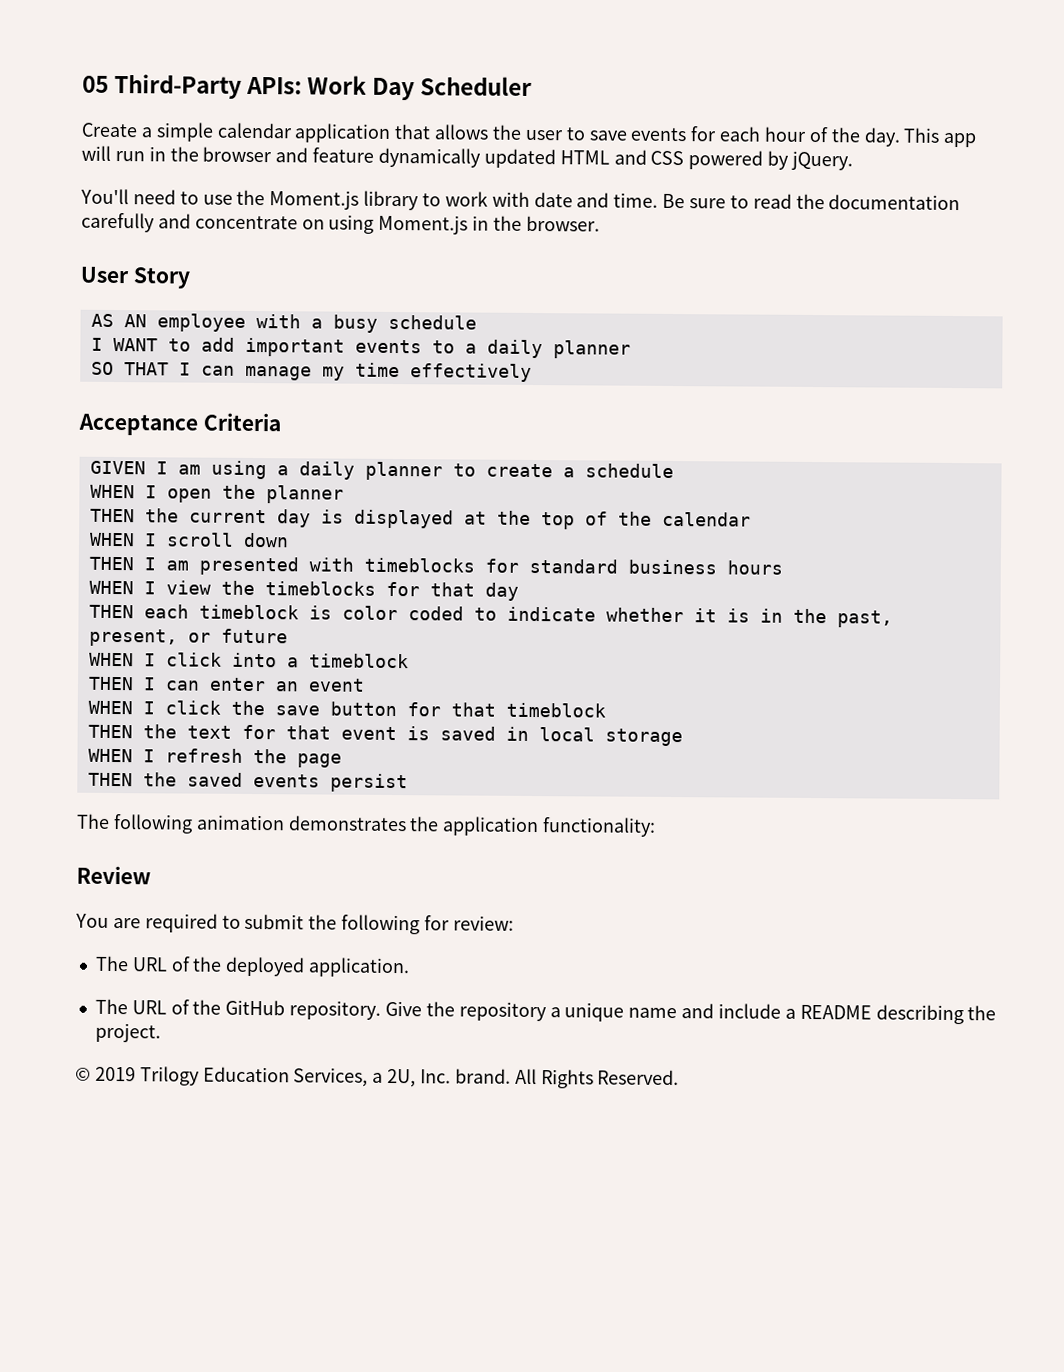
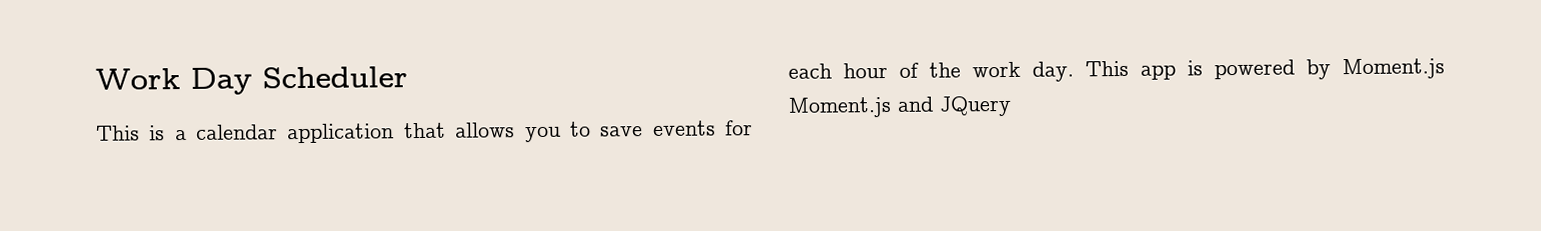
- 05 Third-Party APIs: Work Day Scheduler
+ Work Day Scheduler
- Create a simple calendar application that allows the user to save events for each hour of the day.
+ This is a calendar application that allows you to save events for each hour of the work day.
- This app will run in the browser and feature dynamically updated HTML and CSS powered by jQuery.
- You'll need to use the Moment.js library to work with date and time. Be sure to read the documentation carefully and concentrate on using Moment.js in the browser.
- User Story
- AS AN employee with a busy schedule
- I WANT to add important events to a daily planner
- SO THAT I can manage my time effectively
- Acceptance Criteria
- GIVEN I am using a daily planner to create a schedule
- WHEN I open the planner
- THEN the current day is displayed at the top of the calendar
- WHEN I scroll down
- THEN I am presented with timeblocks for standard business hours
- WHEN I view the timeblocks for that day
- THEN each timeblock is color coded to indicate whether it is in the past, present, or future
- WHEN I click into a timeblock
- THEN I can enter an event
- WHEN I click the save button for that timeblock
- THEN the text for that event is saved in local storage
- WHEN I refresh the page
- THEN the saved events persist
- The following animation demonstrates the application functionality:
- Review
- You are required to submit the following for review:
- The URL of the deployed application.
- The URL of the GitHub repository. Give the repository a unique name and include a README describing the project.
- © 2019 Trilogy Education Services, a 2U, Inc. brand. All Rights Reserved.
+ This app is powered by Moment.js Moment.js and JQuery

